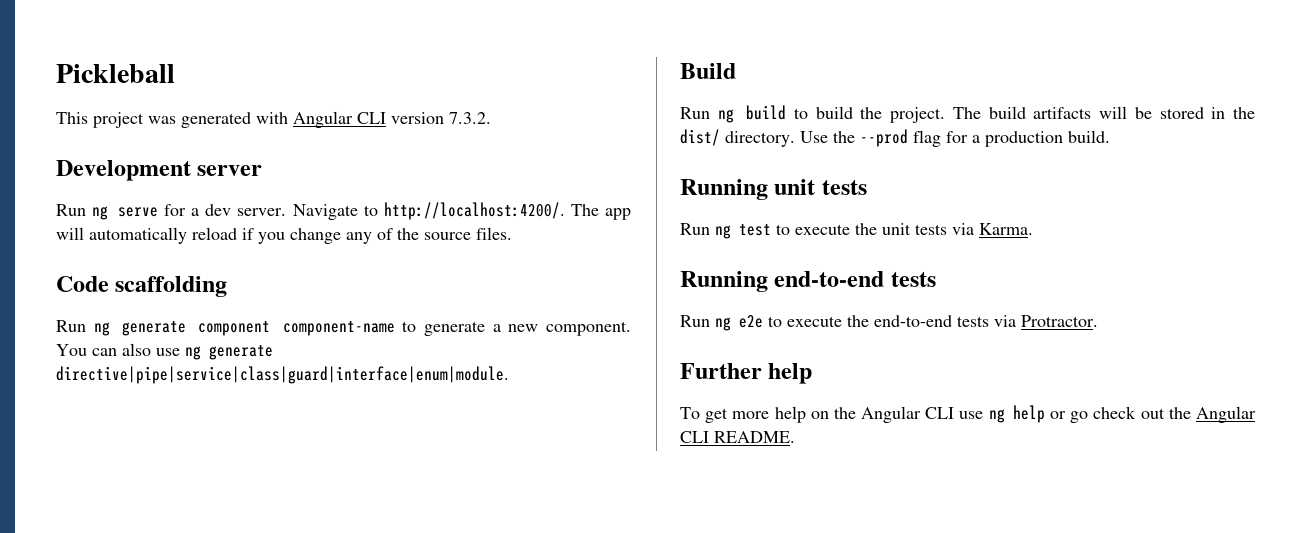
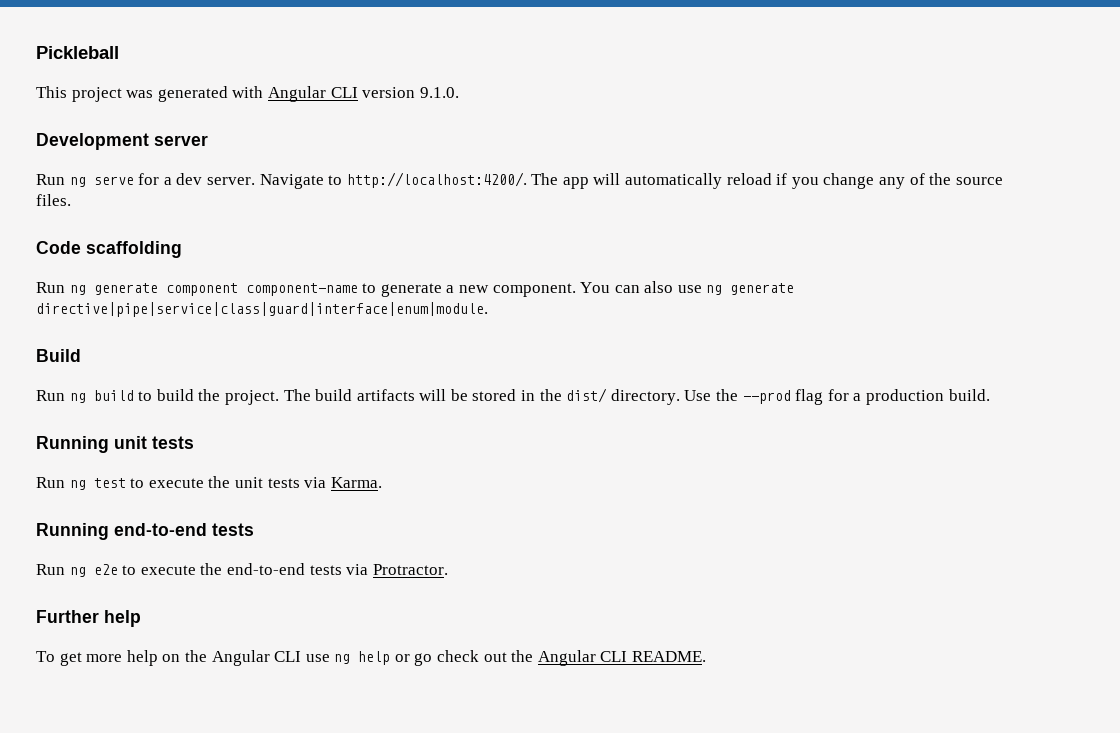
- This project was generated with Angular CLI version 7.3.2.
+ This project was generated with Angular CLI version 9.1.0.

